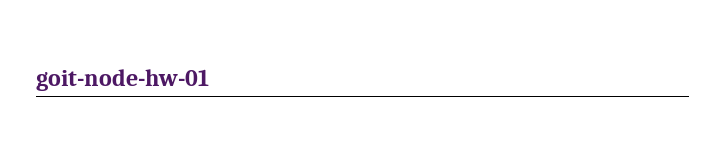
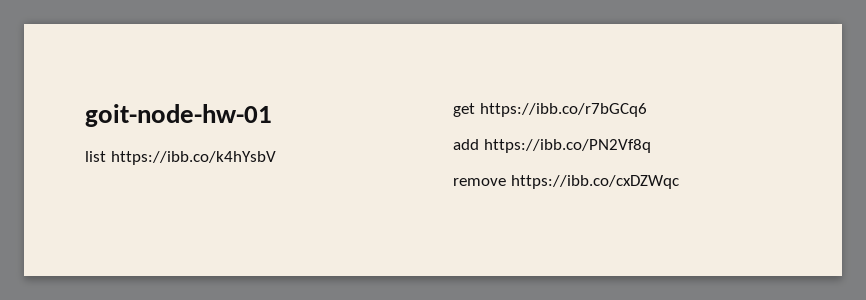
+ list https://ibb.co/k4hYsbV
+ get https://ibb.co/r7bGCq6
+ add https://ibb.co/PN2Vf8q
+ remove https://ibb.co/cxDZWqc

